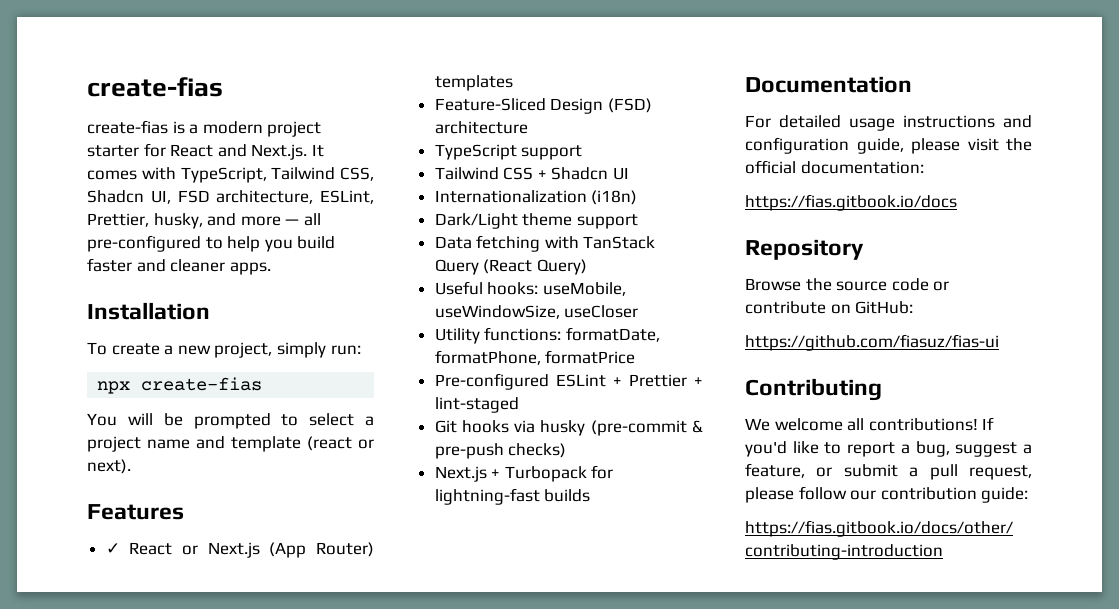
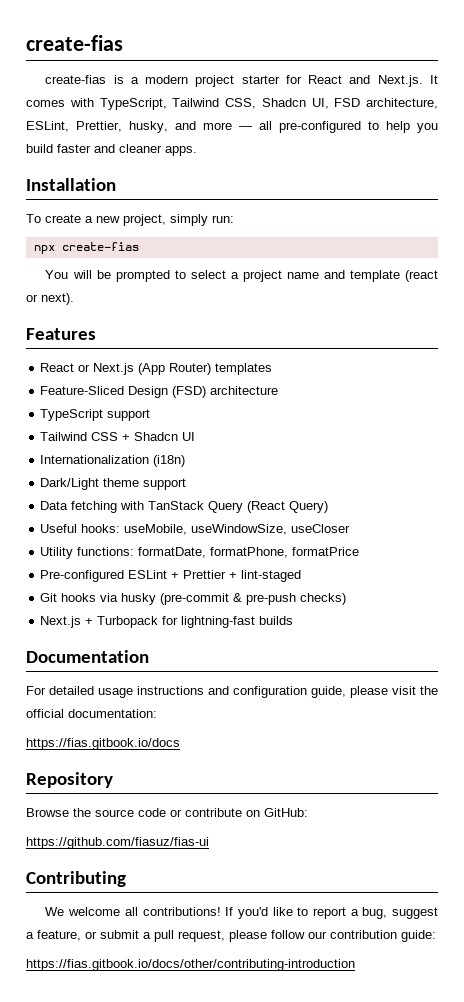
- ✓ React or Next.js (App Router) templates
+ React or Next.js (App Router) templates

